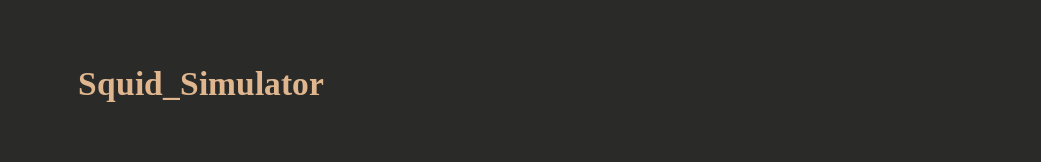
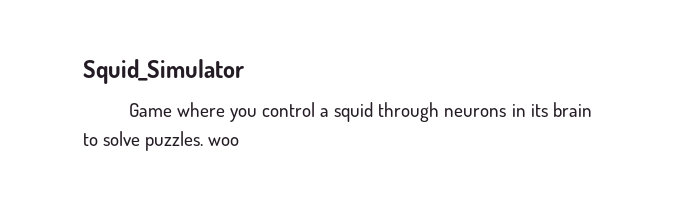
+ Game where you control a squid through neurons in its brain to solve puzzles. woo

